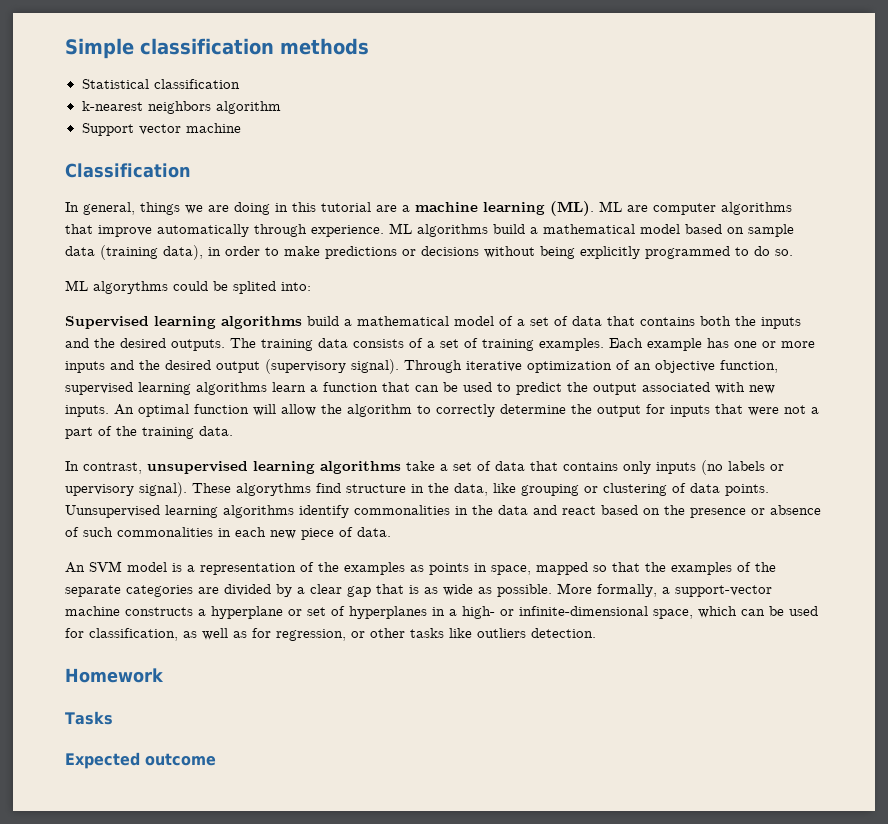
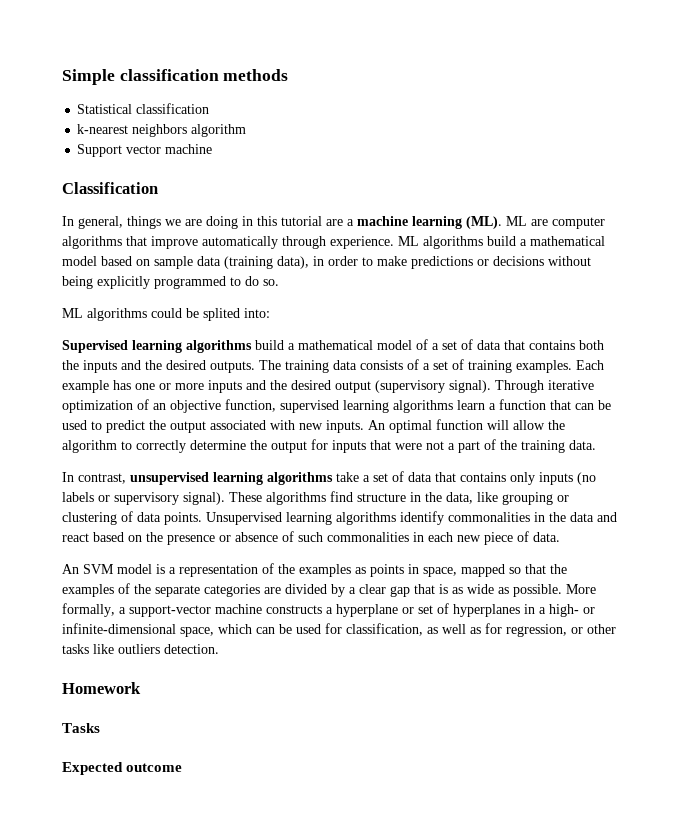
- ML algorythms could be splited into:
+ ML algorithms could be splited into:
- In contrast, unsupervised learning algorithms take a set of data that contains only inputs (no labels or upervisory signal).
+ In contrast, unsupervised learning algorithms take a set of data that contains only inputs (no labels or supervisory signal).
- These algorythms find structure in the data, like grouping or clustering of data points.
+ These algorithms find structure in the data, like grouping or clustering of data points.
- Uunsupervised learning algorithms identify commonalities in the data and react based on the presence or absence of such commonalities in each new piece of data.
+ Unsupervised learning algorithms identify commonalities in the data and react based on the presence or absence of such commonalities in each new piece of data.

